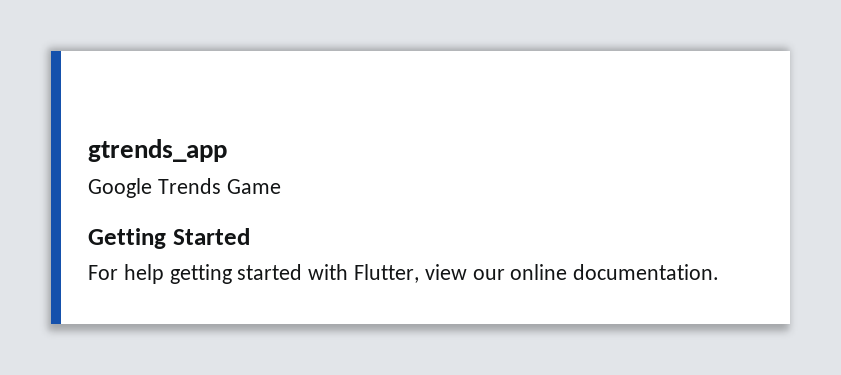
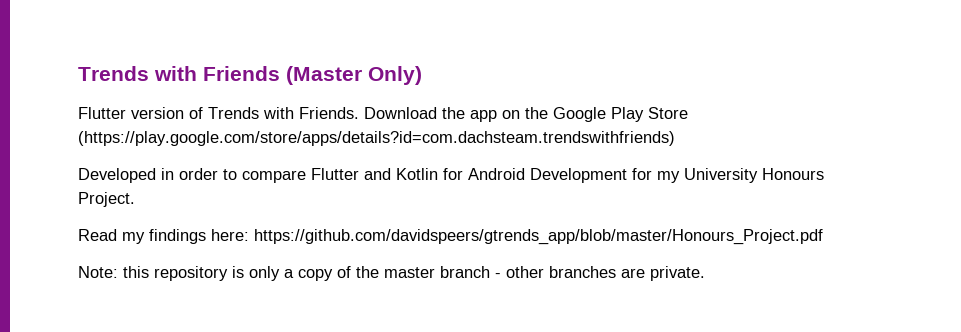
- gtrends_app
- Google Trends Game
- Getting Started
- For help getting started with Flutter, view our online documentation.
+ Trends with Friends (Master Only)
+ Flutter version of Trends with Friends. Download the app on the Google Play Store (https://play.google.com/store/apps/details?id=com.dachsteam.trendswithfriends)
+ Developed in order to compare Flutter and Kotlin for Android Development for my University Honours Project.
+ Read my findings here: https://github.com/davidspeers/gtrends_app/blob/master/Honours_Project.pdf
+ Note: this repository is only a copy of the master branch - other branches are private.

